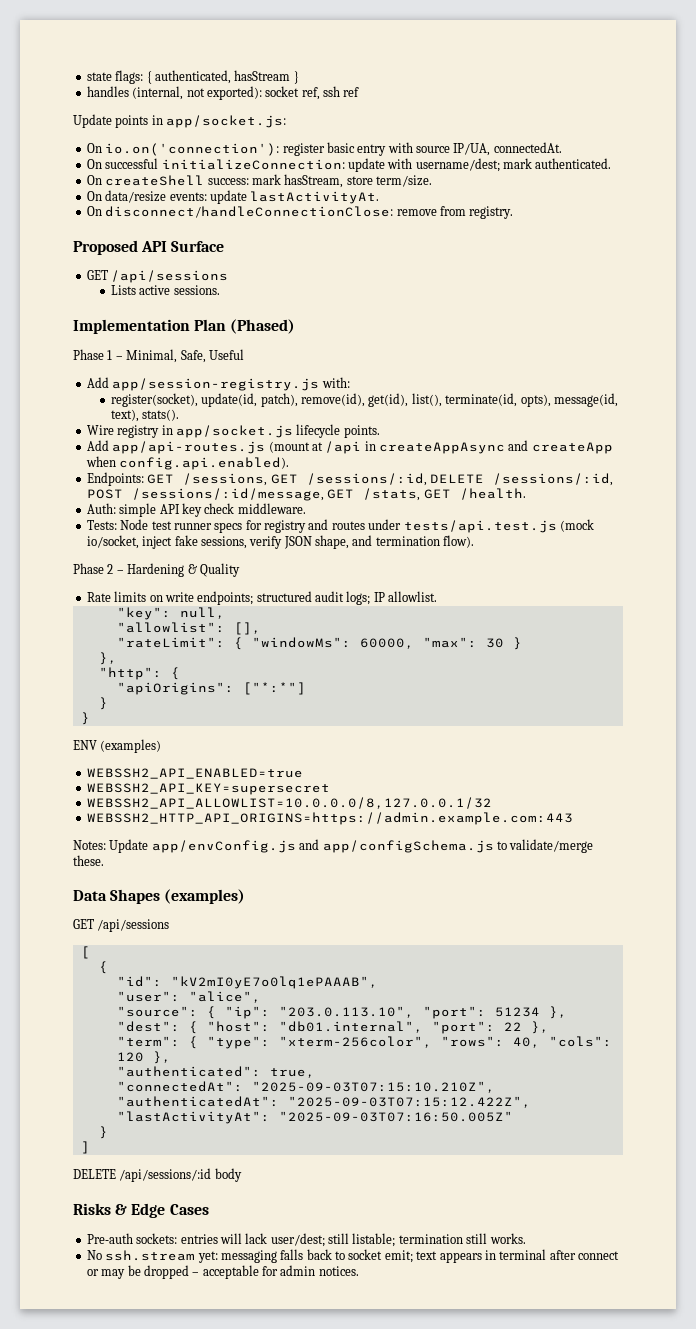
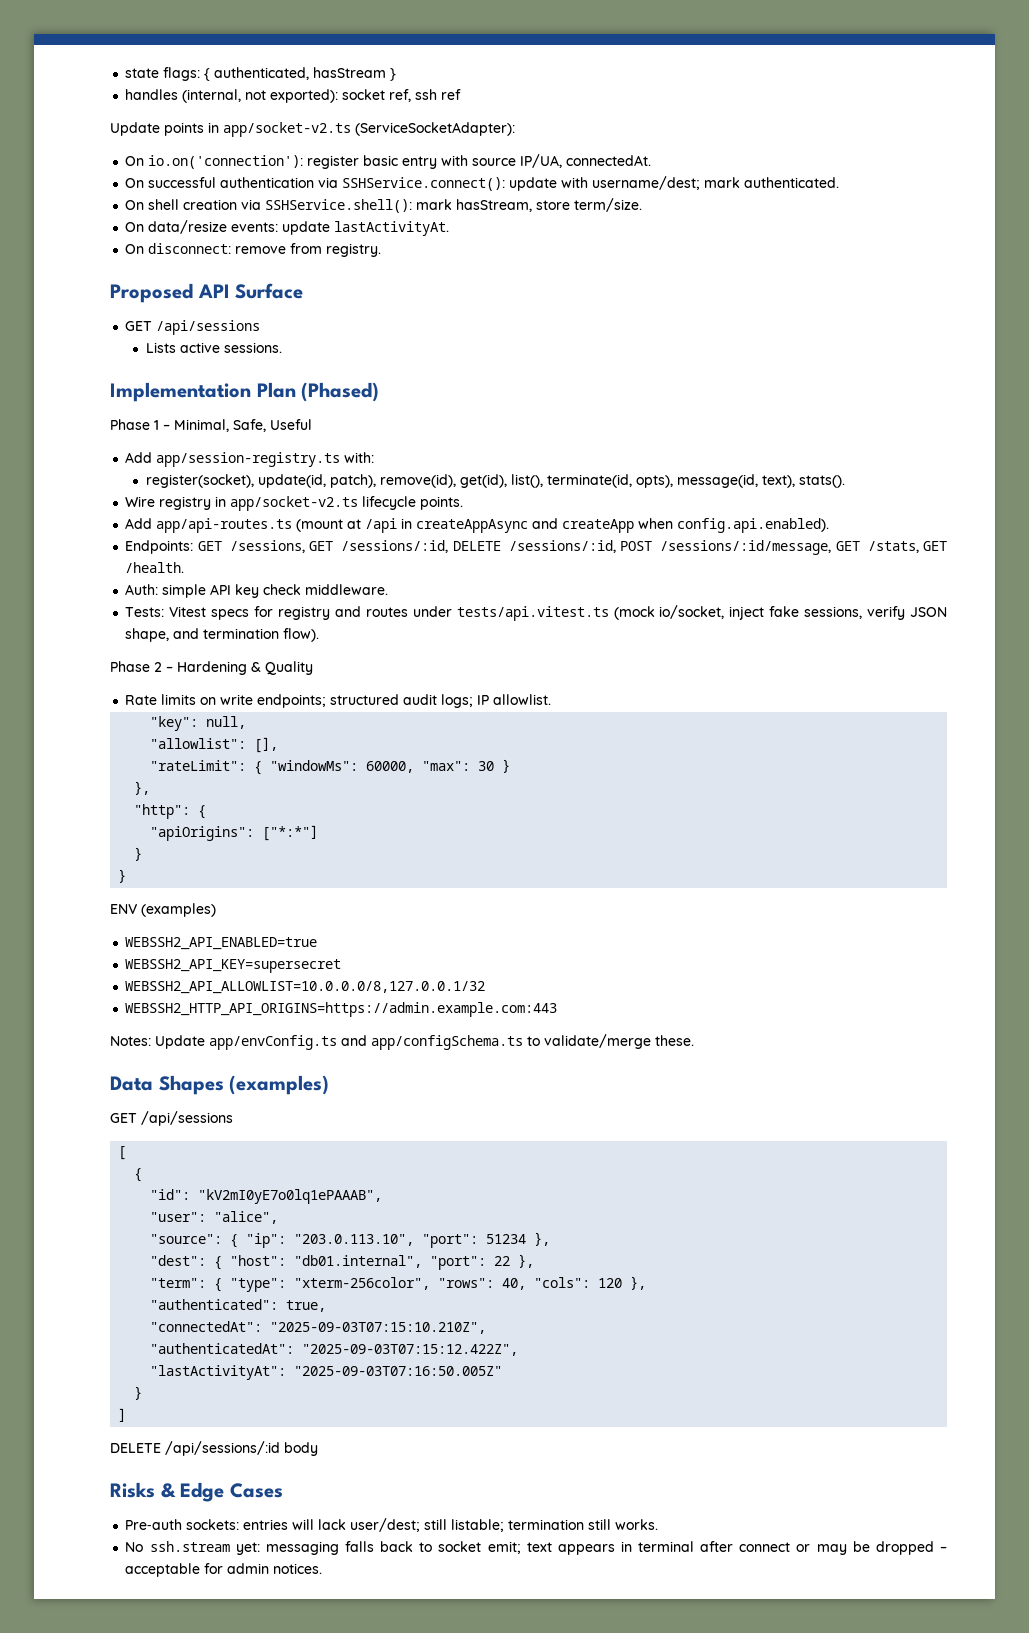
- Update points in app/socket.js:
+ Update points in app/socket-v2.ts (ServiceSocketAdapter):
- On successful initializeConnection: update with username/dest; mark authenticated.
+ On successful authentication via SSHService.connect(): update with username/dest; mark authenticated.
- On createShell success: mark hasStream, store term/size.
+ On shell creation via SSHService.shell(): mark hasStream, store term/size.
- On disconnect/handleConnectionClose: remove from registry.
+ On disconnect: remove from registry.
- Add app/session-registry.js with:
+ Add app/session-registry.ts with:
- Wire registry in app/socket.js lifecycle points.
+ Wire registry in app/socket-v2.ts lifecycle points.
- Add app/api-routes.js (mount at /api in createAppAsync and createApp when config.api.enabled).
+ Add app/api-routes.ts (mount at /api in createAppAsync and createApp when config.api.enabled).
- Tests: Node test runner specs for registry and routes under tests/api.test.js (mock io/socket, inject fake sessions, verify JSON shape, and termination flow).
+ Tests: Vitest specs for registry and routes under tests/api.vitest.ts (mock io/socket, inject fake sessions, verify JSON shape, and termination flow).
- Notes: Update app/envConfig.js and app/configSchema.js to validate/merge these.
+ Notes: Update app/envConfig.ts and app/configSchema.ts to validate/merge these.

